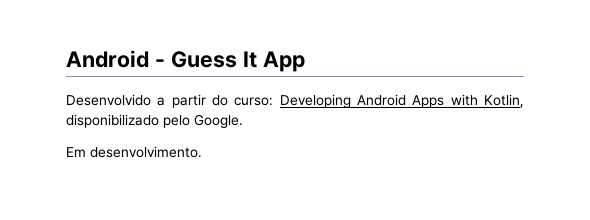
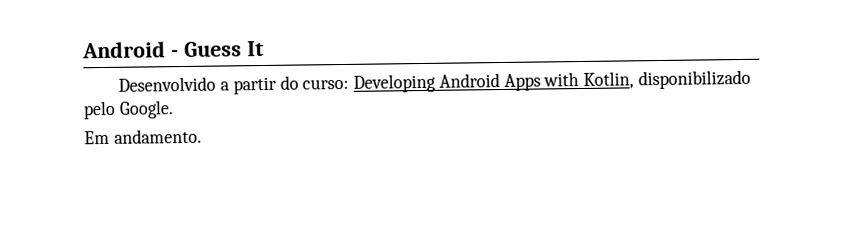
- Android - Guess It App
+ Android - Guess It
- Em desenvolvimento.
+ Em andamento.

